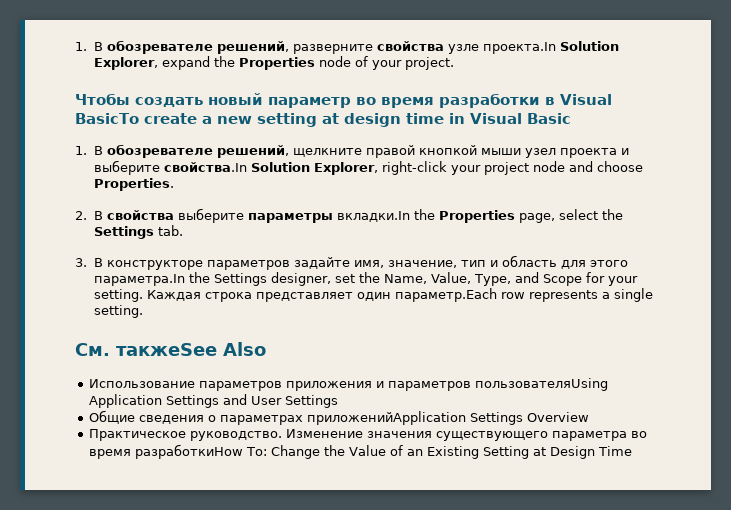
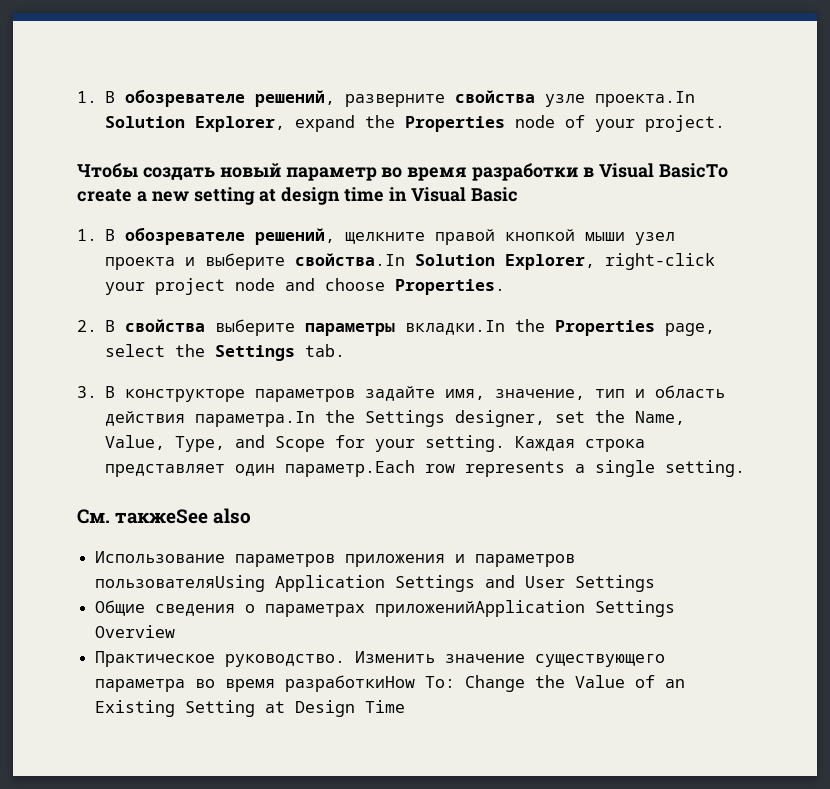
- 3. В конструкторе параметров задайте имя, значение, тип и область для этого параметра.In the Settings designer, set the Name, Value, Type, and Scope for your setting.
+ 3. В конструкторе параметров задайте имя, значение, тип и область действия параметра.In the Settings designer, set the Name, Value, Type, and Scope for your setting.
- См. такжеSee Also
+ См. такжеSee also
- Изменение значения существующего параметра во время разработкиHow To: Change the Value of an Existing Setting at Design Time
+ Изменить значение существующего параметра во время разработкиHow To: Change the Value of an Existing Setting at Design Time

